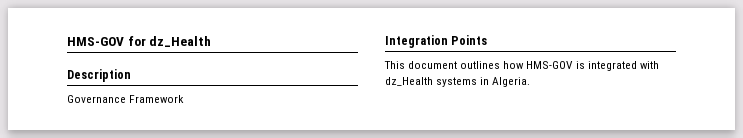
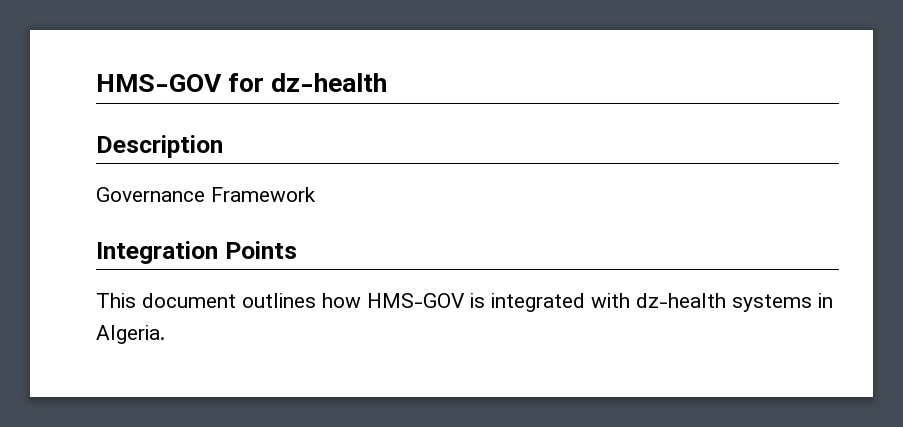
- HMS-GOV for dz_Health
+ HMS-GOV for dz-health
- This document outlines how HMS-GOV is integrated with dz_Health systems in Algeria.
+ This document outlines how HMS-GOV is integrated with dz-health systems in Algeria.

